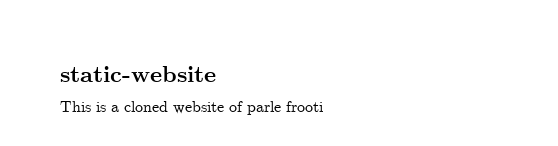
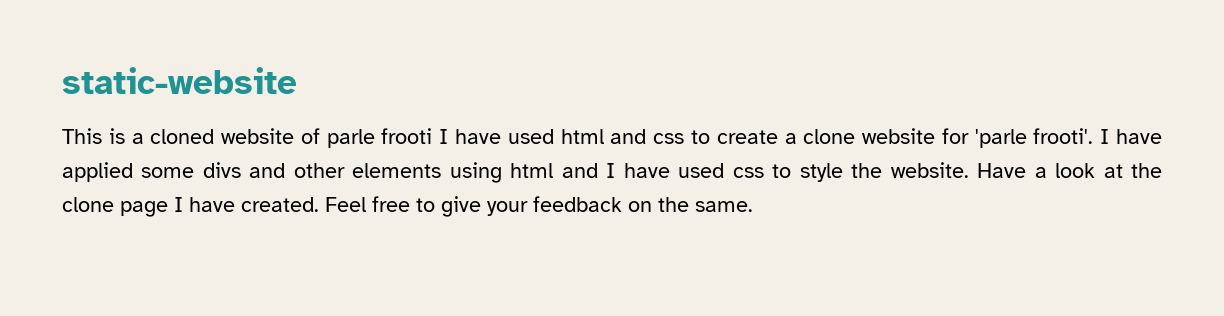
- This is a cloned website of parle frooti
+ This is a cloned website of parle frooti I have used html and css to create a clone website for 'parle frooti'. I have applied some divs and other elements using html and I have used css to style the website. Have a look at the clone page I have created. Feel free to give your feedback on the same.

